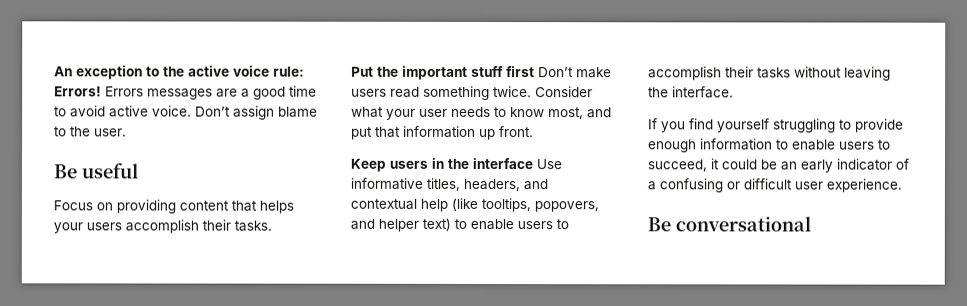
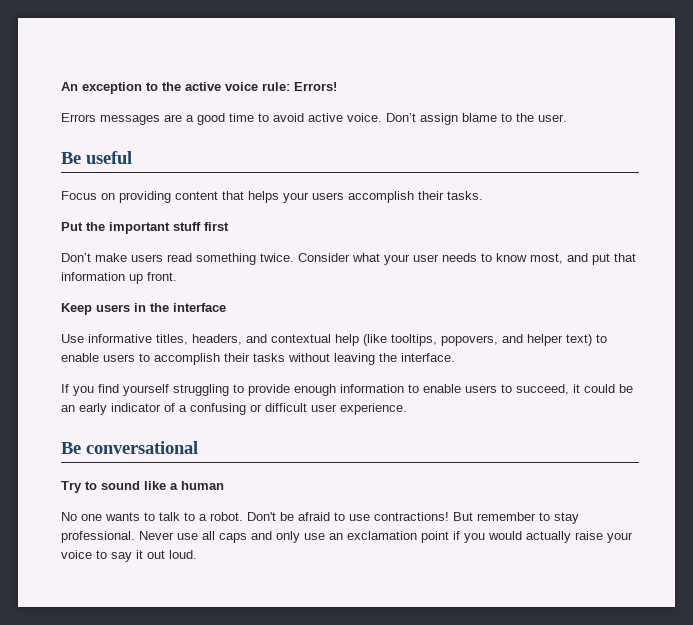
- An exception to the active voice rule: Errors! Errors messages are a good time to avoid active voice.
+ An exception to the active voice rule: Errors!
+ Errors messages are a good time to avoid active voice.
- Put the important stuff first Don’t make users read something twice.
+ Put the important stuff first
+ Don’t make users read something twice.
- Keep users in the interface Use informative titles, headers, and contextual help (like tooltips, popovers, and helper text) to enable users to accomplish their tasks without leaving the interface.
+ Keep users in the interface
+ Use informative titles, headers, and contextual help (like tooltips, popovers, and helper text) to enable users to accomplish their tasks without leaving the interface.
+ Try to sound like a human
+ No one wants to talk to a robot. Don't be afraid to use contractions! But remember to stay professional. Never use all caps and only use an exclamation point if you would actually raise your voice to say it out loud.

